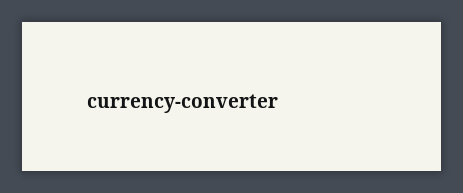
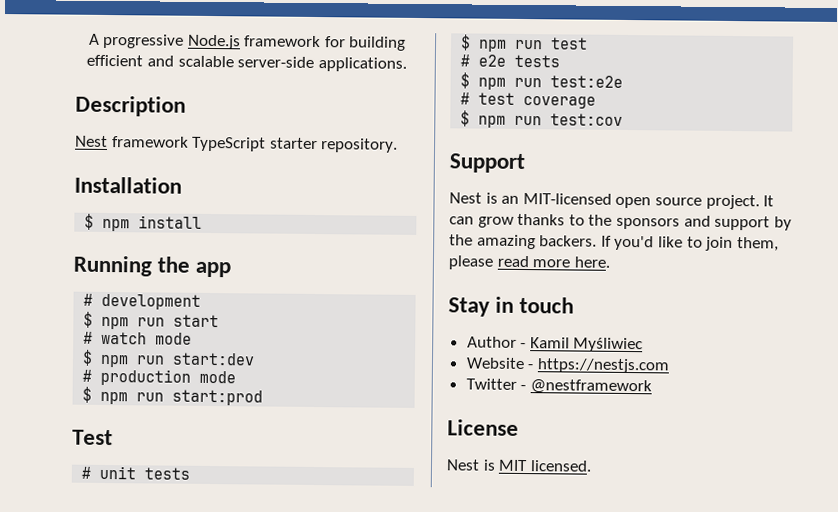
- currency-converter
+ A progressive Node.js framework for building efficient and scalable server-side applications.
+ Description
+ Nest framework TypeScript starter repository.
+ Installation
+ $ npm install
+ Running the app
+ # development
+ $ npm run start
+ # watch mode
+ $ npm run start:dev
+ # production mode
+ $ npm run start:prod
+ Test
+ # unit tests
+ $ npm run test
+ # e2e tests
+ $ npm run test:e2e
+ # test coverage
+ $ npm run test:cov
+ Support
+ Nest is an MIT-licensed open source project. It can grow thanks to the sponsors and support by the amazing backers. If you'd like to join them, please read more here.
+ Stay in touch
+ Author - Kamil Myśliwiec
+ Website - https://nestjs.com
+ Twitter - @nestframework
+ License
+ Nest is MIT licensed.

